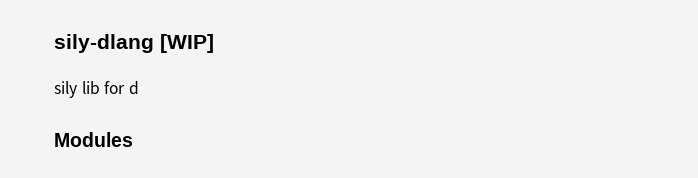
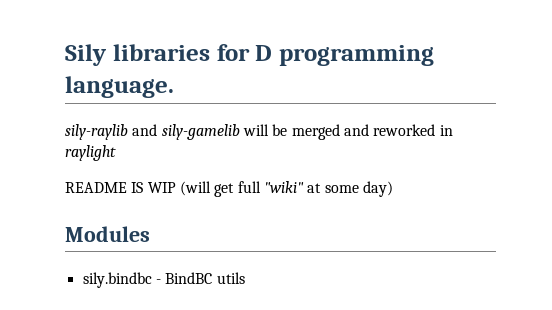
- sily-dlang [WIP]
- sily lib for d
+ Sily libraries for D programming language.
+ sily-raylib and sily-gamelib will be merged and reworked in raylight
+ README IS WIP (will get full "wiki" at some day)
  Modules
+ sily.bindbc - BindBC utils

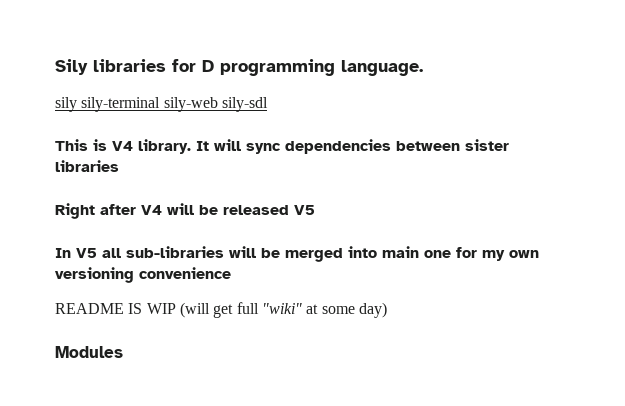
- sily-raylib and sily-gamelib will be merged and reworked in raylight
+ sily sily-terminal sily-web sily-sdl
+ This is V4 library. It will sync dependencies between sister libraries
+ Right after V4 will be released V5
+ In V5 all sub-libraries will be merged into main one for my own versioning convenience
- sily.bindbc - BindBC utils

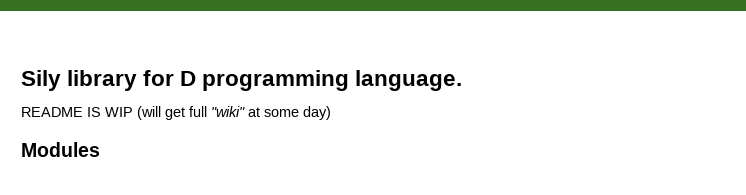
- Sily libraries for D programming language.
+ Sily library for D programming language.
- sily sily-terminal sily-web sily-sdl
- This is V4 library. It will sync dependencies between sister libraries
- Right after V4 will be released V5
- In V5 all sub-libraries will be merged into main one for my own versioning convenience

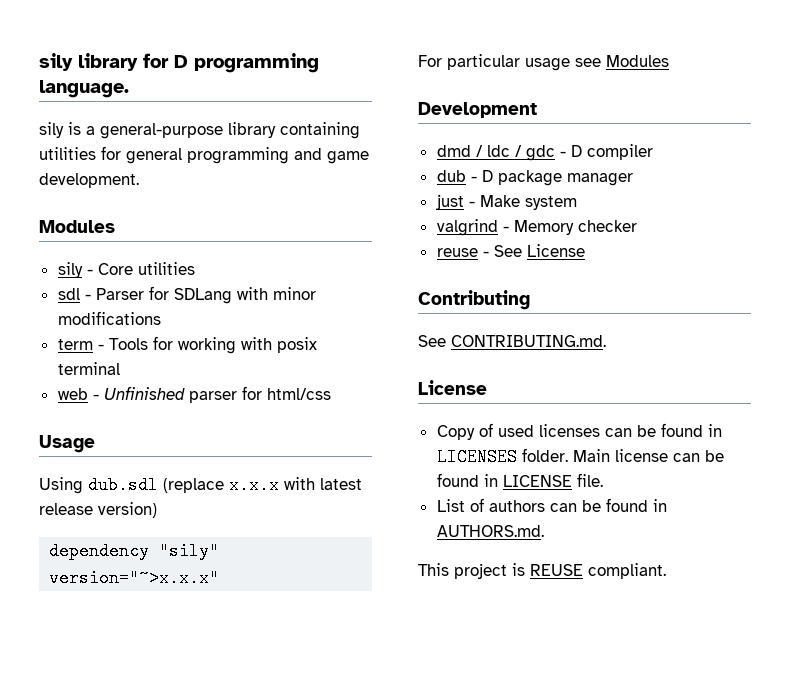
- Sily library for D programming language.
+ sily library for D programming language.
- README IS WIP (will get full "wiki" at some day)
+ sily is a general-purpose library containing utilities for general programming and game development.
  Modules
+ sily - Core utilities
+ sdl - Parser for SDLang with minor modifications
+ term - Tools for working with posix terminal
+ web - Unfinished parser for html/css
+ Usage
+ Using dub.sdl (replace x.x.x with latest release version)
+ dependency "sily" version="~>x.x.x"
+ For particular usage see Modules
+ Development
+ dmd / ldc / gdc - D compiler
+ dub - D package manager
+ just - Make system
+ valgrind - Memory checker
+ reuse - See License
+ Contributing
+ See CONTRIBUTING.md.
+ License
+ Copy of used licenses can be found in LICENSES folder. Main license can be found in LICENSE file.
+ List of authors can be found in AUTHORS.md.
+ This project is REUSE compliant.

